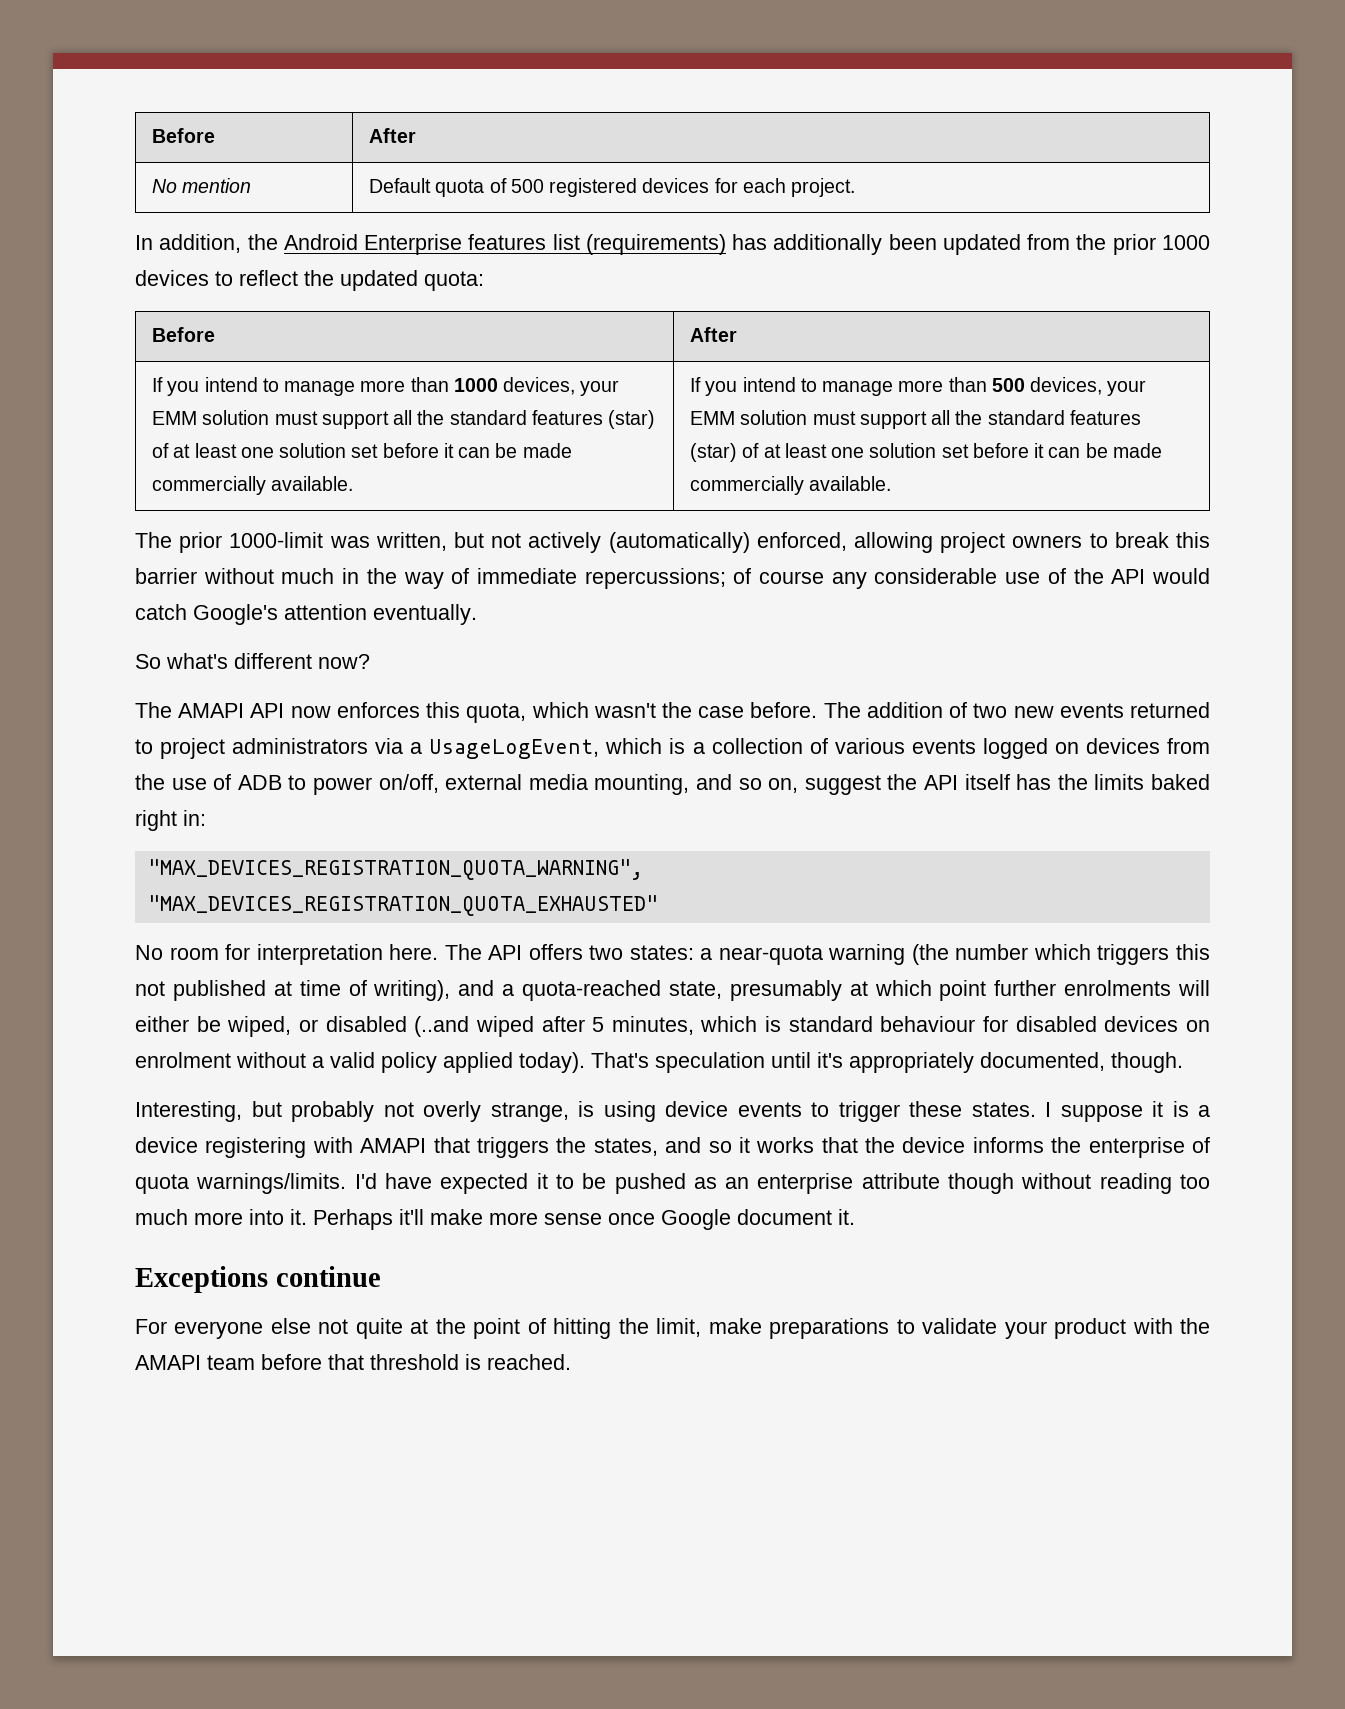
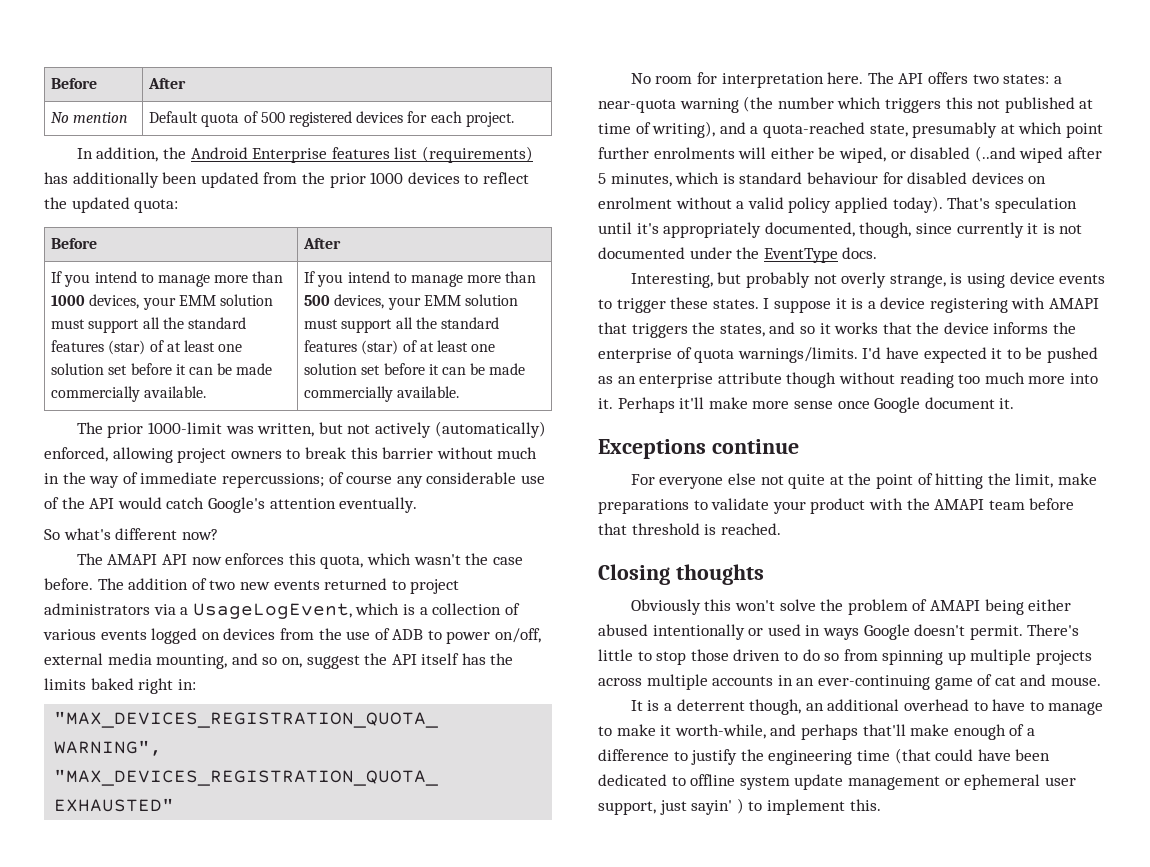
- That's speculation until it's appropriately documented, though.
+ That's speculation until it's appropriately documented, though, since currently it is not documented under the EventType docs.
+ Closing thoughts
+ Obviously this won't solve the problem of AMAPI being either abused intentionally or used in ways Google doesn't permit. There's little to stop those driven to do so from spinning up multiple projects across multiple accounts in an ever-continuing game of cat and mouse.
+ It is a deterrent though, an additional overhead to have to manage to make it worth-while, and perhaps that'll make enough of a difference to justify the engineering time (that could have been dedicated to offline system update management or ephemeral user support, just sayin' ) to implement this.

